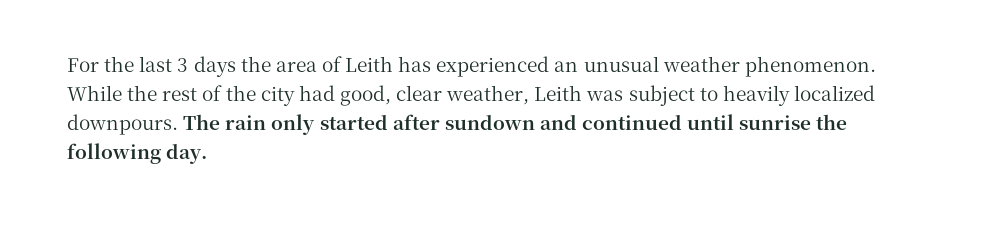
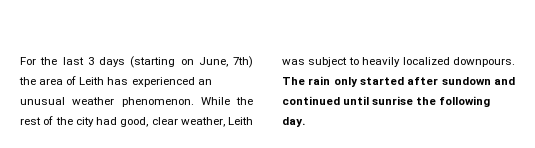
- For the last 3 days the area of Leith has experienced an unusual weather phenomenon.
+ For the last 3 days (starting on June, 7th) the area of Leith has experienced an unusual weather phenomenon.

